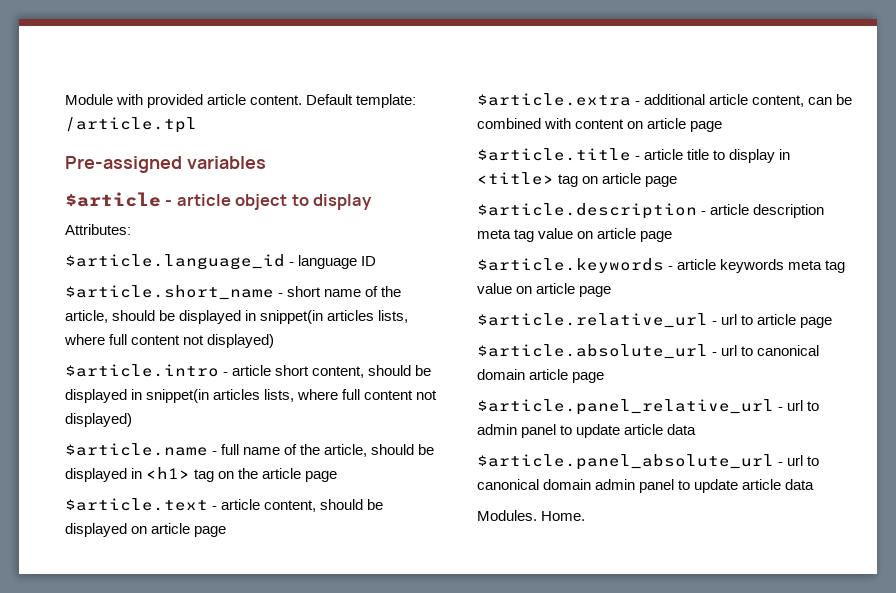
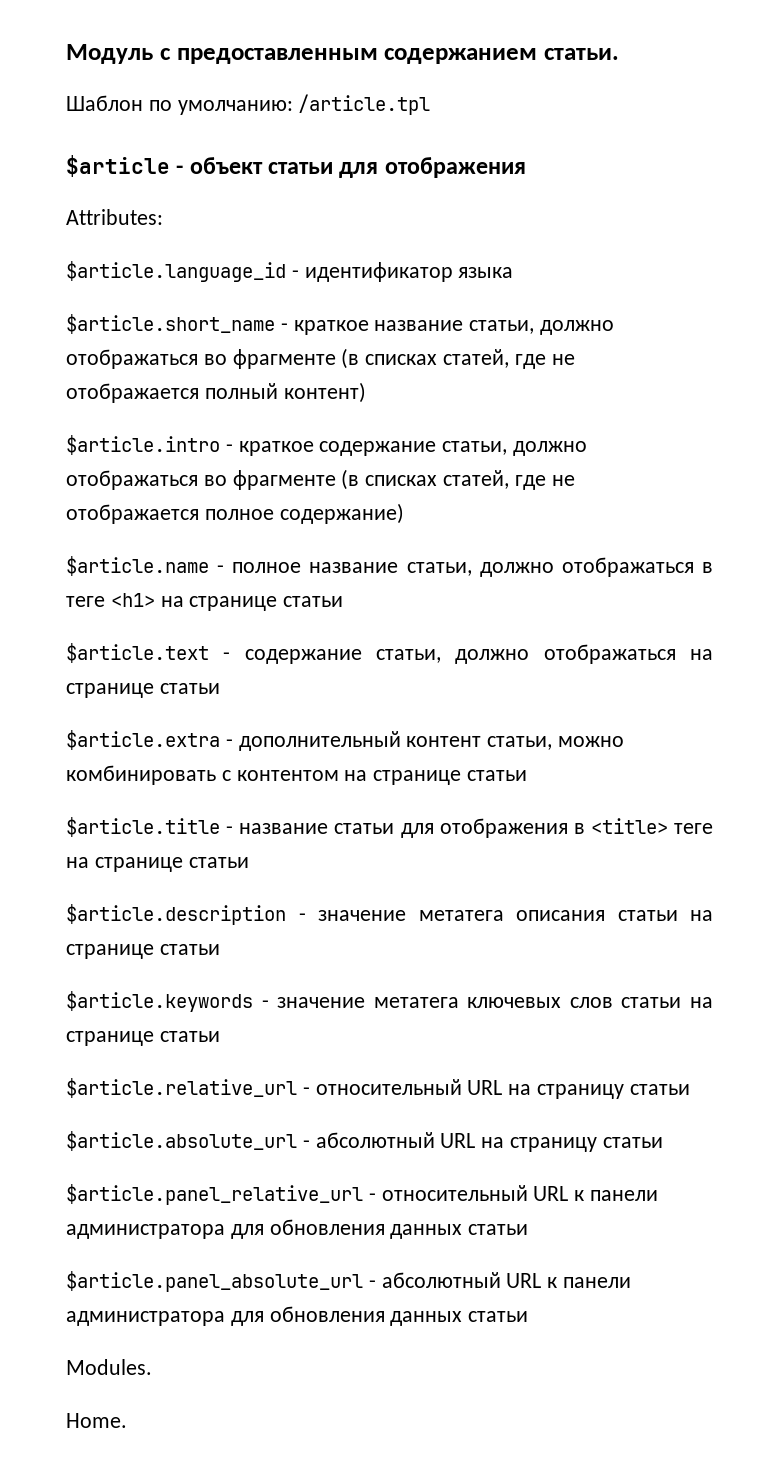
- Module with provided article content. Default template: /article.tpl
+ Модуль с предоставленным содержанием статьи.
+ Шаблон по умолчанию: /article.tpl
- Pre-assigned variables
- $article - article object to display
+ $article - объект статьи для отображения
- $article.language_id - language ID
+ $article.language_id - идентификатор языка
- $article.short_name - short name of the article, should be displayed in snippet(in articles lists, where full content not displayed)
- $article.intro - article short content, should be displayed in snippet(in articles lists, where full content not displayed)
- $article.name - full name of the article, should be displayed in <h1> tag on the article page
- $article.text - article content, should be displayed on article page
- $article.extra - additional article content, can be combined with content on article page
- $article.title - article title to display in <title> tag on article page
- $article.description - article description meta tag value on article page
- $article.keywords - article keywords meta tag value on article page
- $article.relative_url - url to article page
- $article.absolute_url - url to canonical domain article page
- $article.panel_relative_url - url to admin panel to update article data
- $article.panel_absolute_url - url to canonical domain admin panel to update article data
+ $article.short_name - краткое название статьи, должно отображаться во фрагменте (в списках статей, где не отображается полный контент)
+ $article.intro - краткое содержание статьи, должно отображаться во фрагменте (в списках статей, где не отображается полное содержание)
+ $article.name - полное название статьи, должно отображаться в теге <h1> на странице статьи
+ $article.text - содержание статьи, должно отображаться на странице статьи
+ $article.extra - дополнительный контент статьи, можно комбинировать с контентом на странице статьи
+ $article.title - название статьи для отображения в <title> теге на странице статьи
+ $article.description - значение метатега описания статьи на странице статьи
+ $article.keywords - значение метатега ключевых слов статьи на странице статьи
+ $article.relative_url - относительный URL на страницу статьи
+ $article.absolute_url - абсолютный URL на страницу статьи
+ $article.panel_relative_url - относительный URL к панели администратора для обновления данных статьи
+ $article.panel_absolute_url - абсолютный URL к панели администратора для обновления данных статьи
- Modules. Home.
+ Modules.
+ Home.

